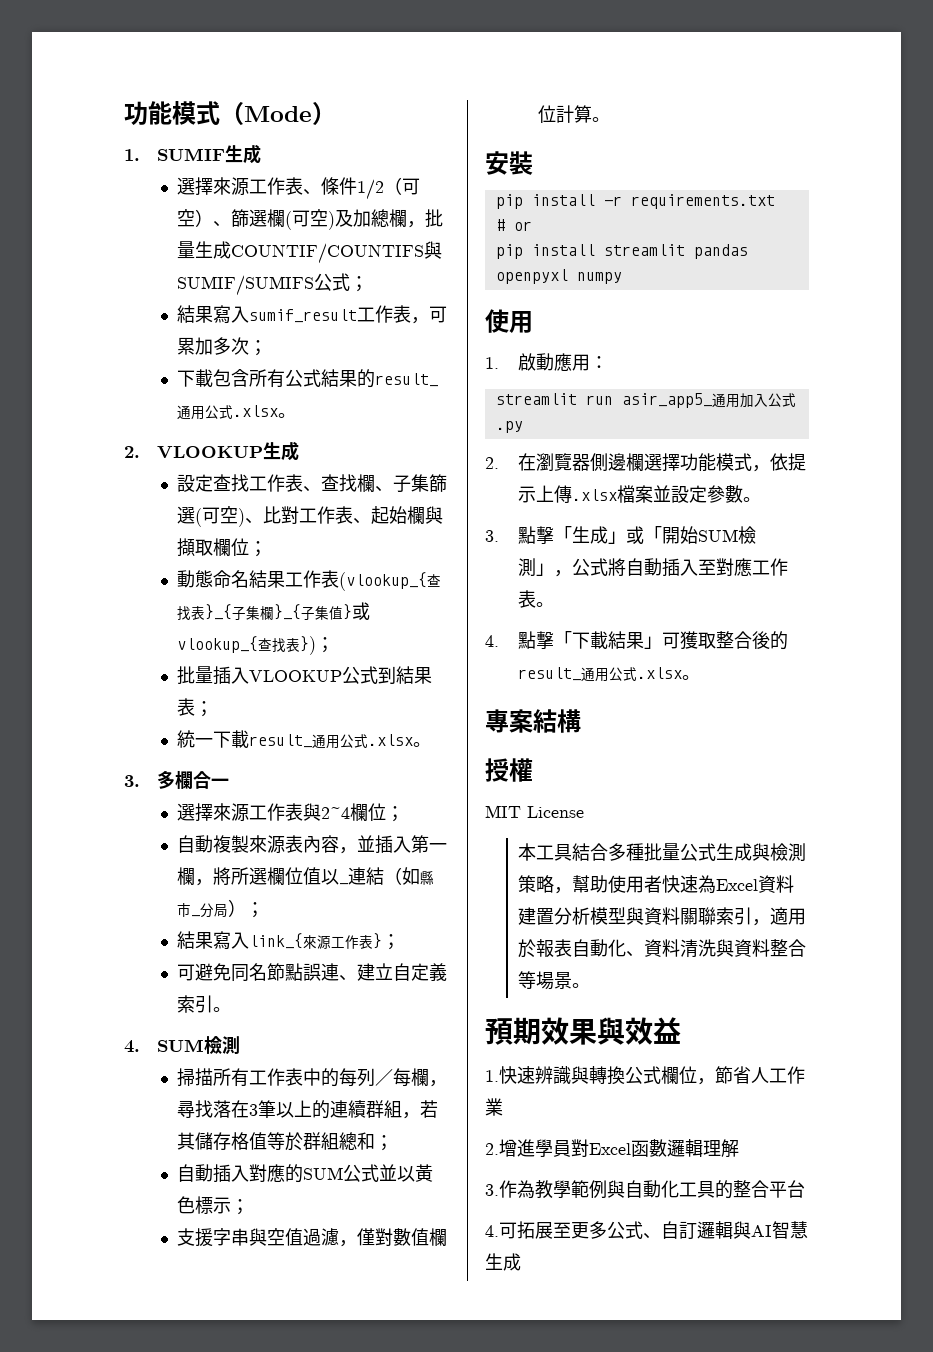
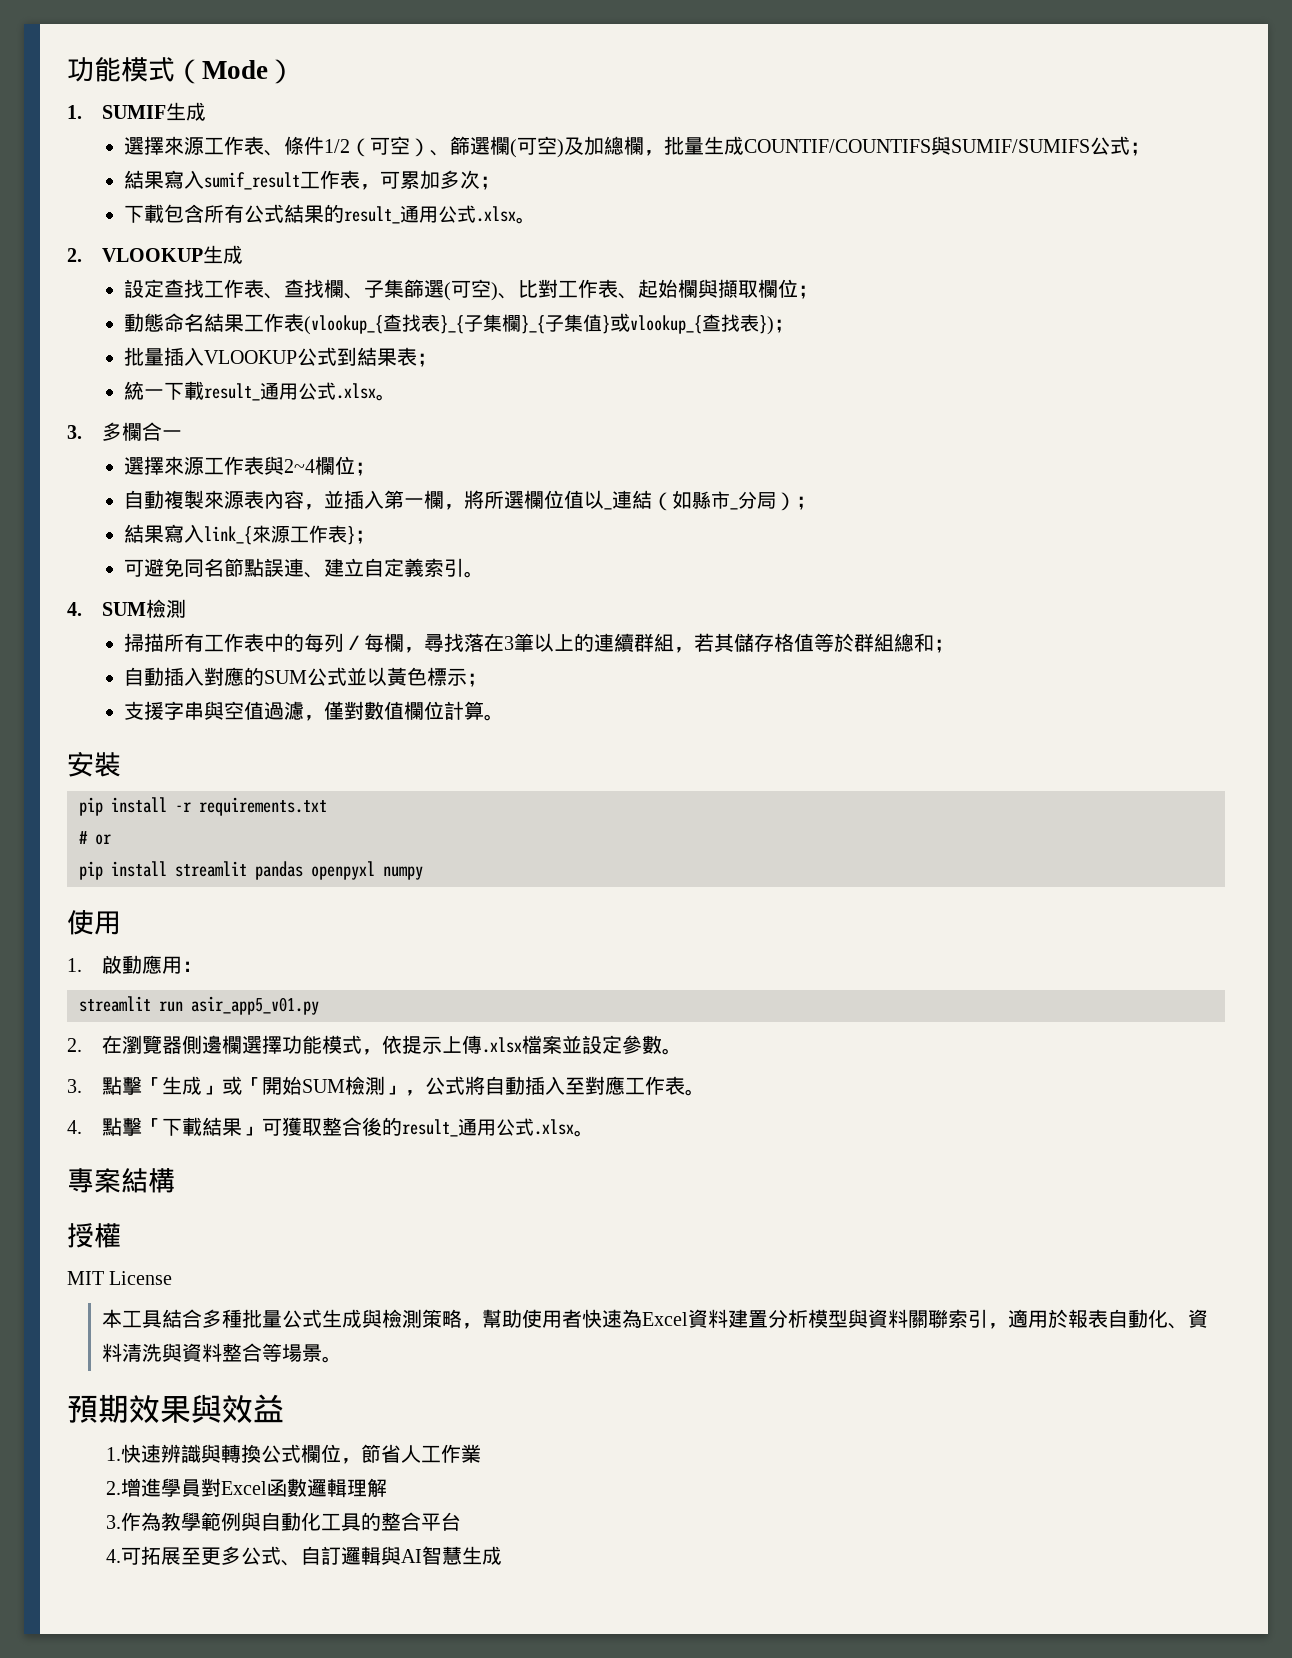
- streamlit run asir_app5_通用加入公式.py
+ streamlit run asir_app5_v01.py

